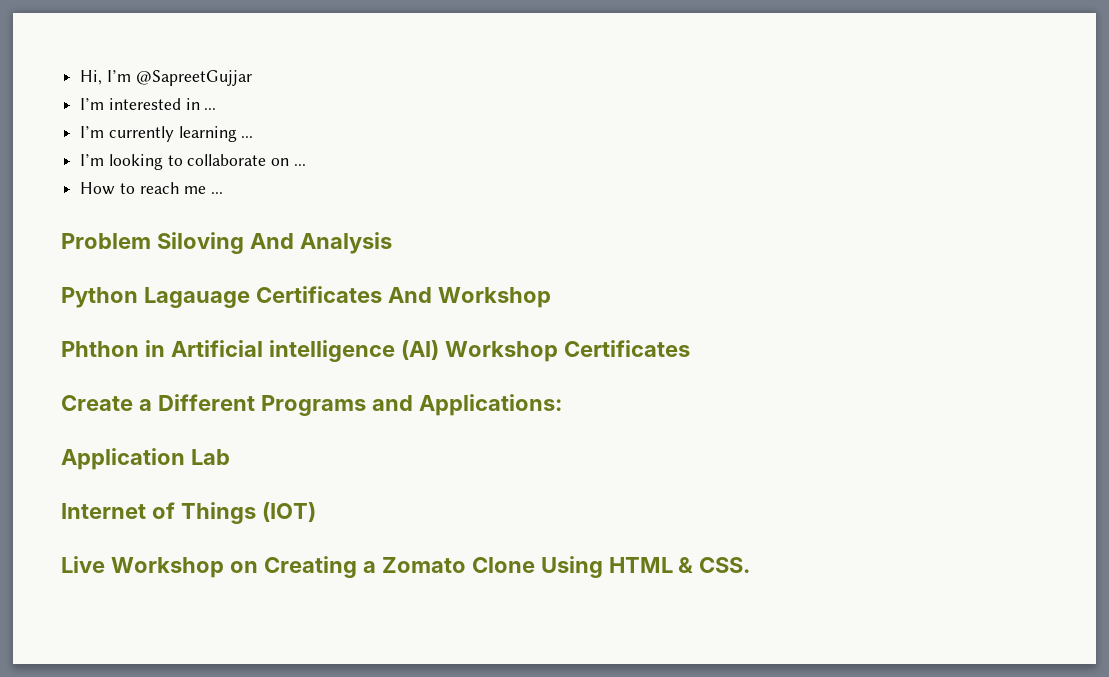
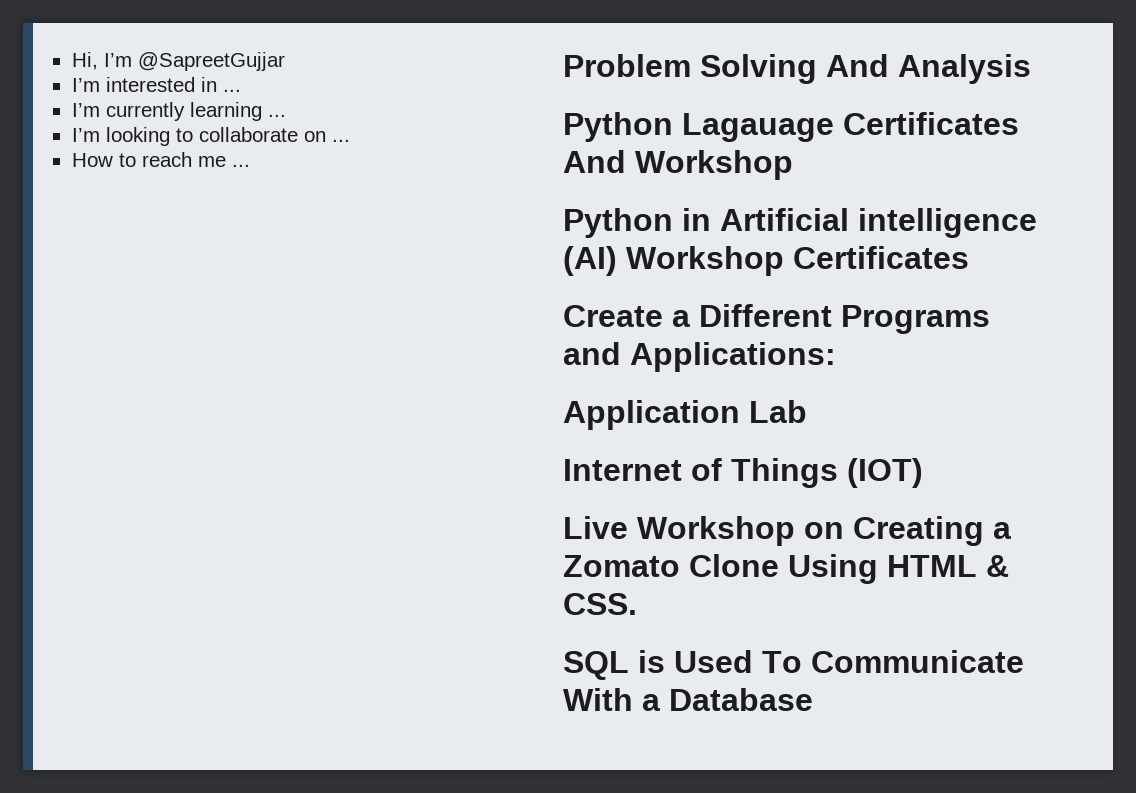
- Problem Siloving And Analysis
+ Problem Solving And Analysis
- Phthon in Artificial intelligence (AI) Workshop Certificates
+ Python in Artificial intelligence (AI) Workshop Certificates
+ SQL is Used To Communicate With a Database

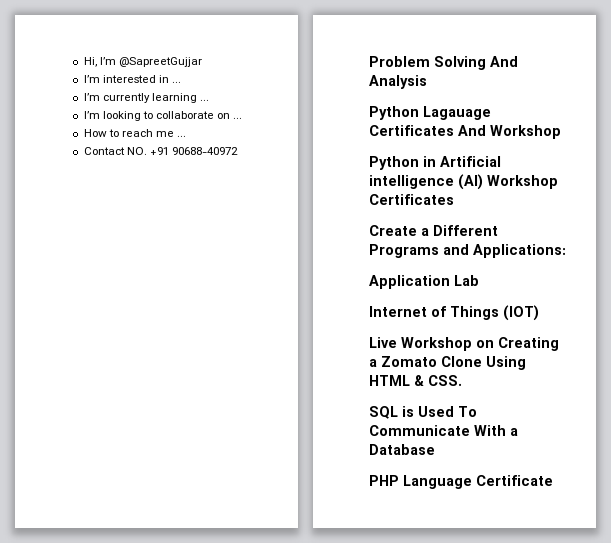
+ Contact NO. +91 90688-40972
+ PHP Language Certificate

